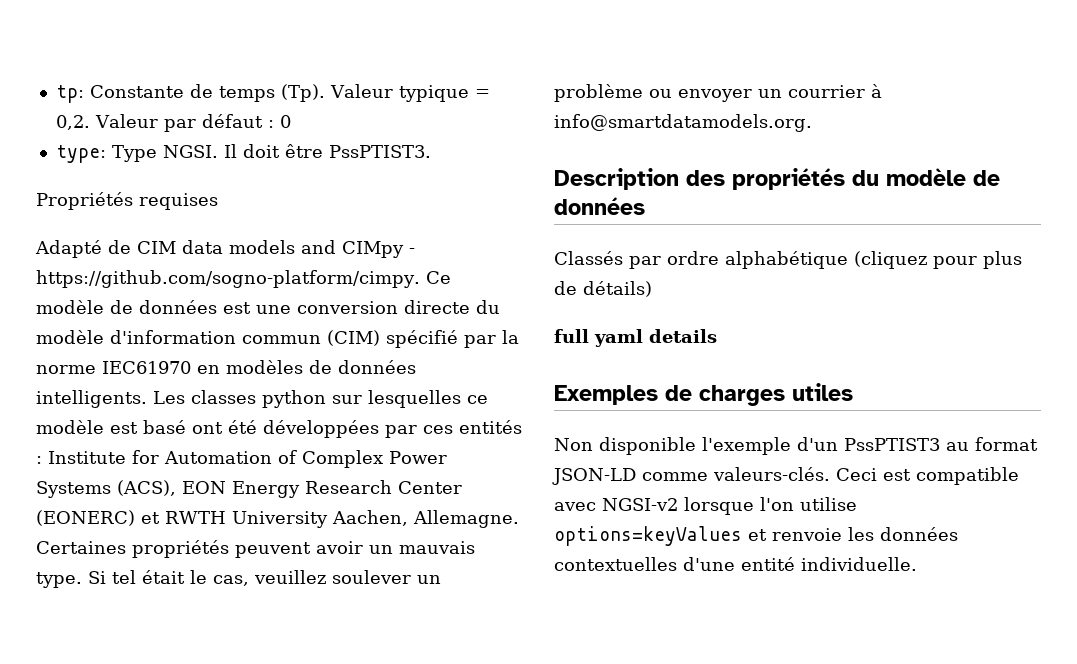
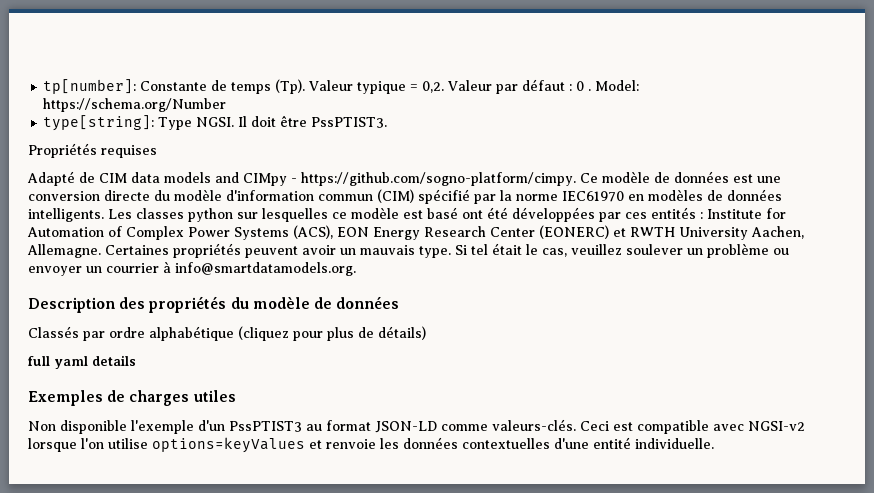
- tp: Constante de temps (Tp). Valeur typique = 0,2.
+ tp[number]: Constante de temps (Tp). Valeur typique = 0,2.
- Valeur par défaut : 0
- type: Type NGSI.
+ Valeur par défaut : 0 . Model: https://schema.org/Number
+ type[string]: Type NGSI.

